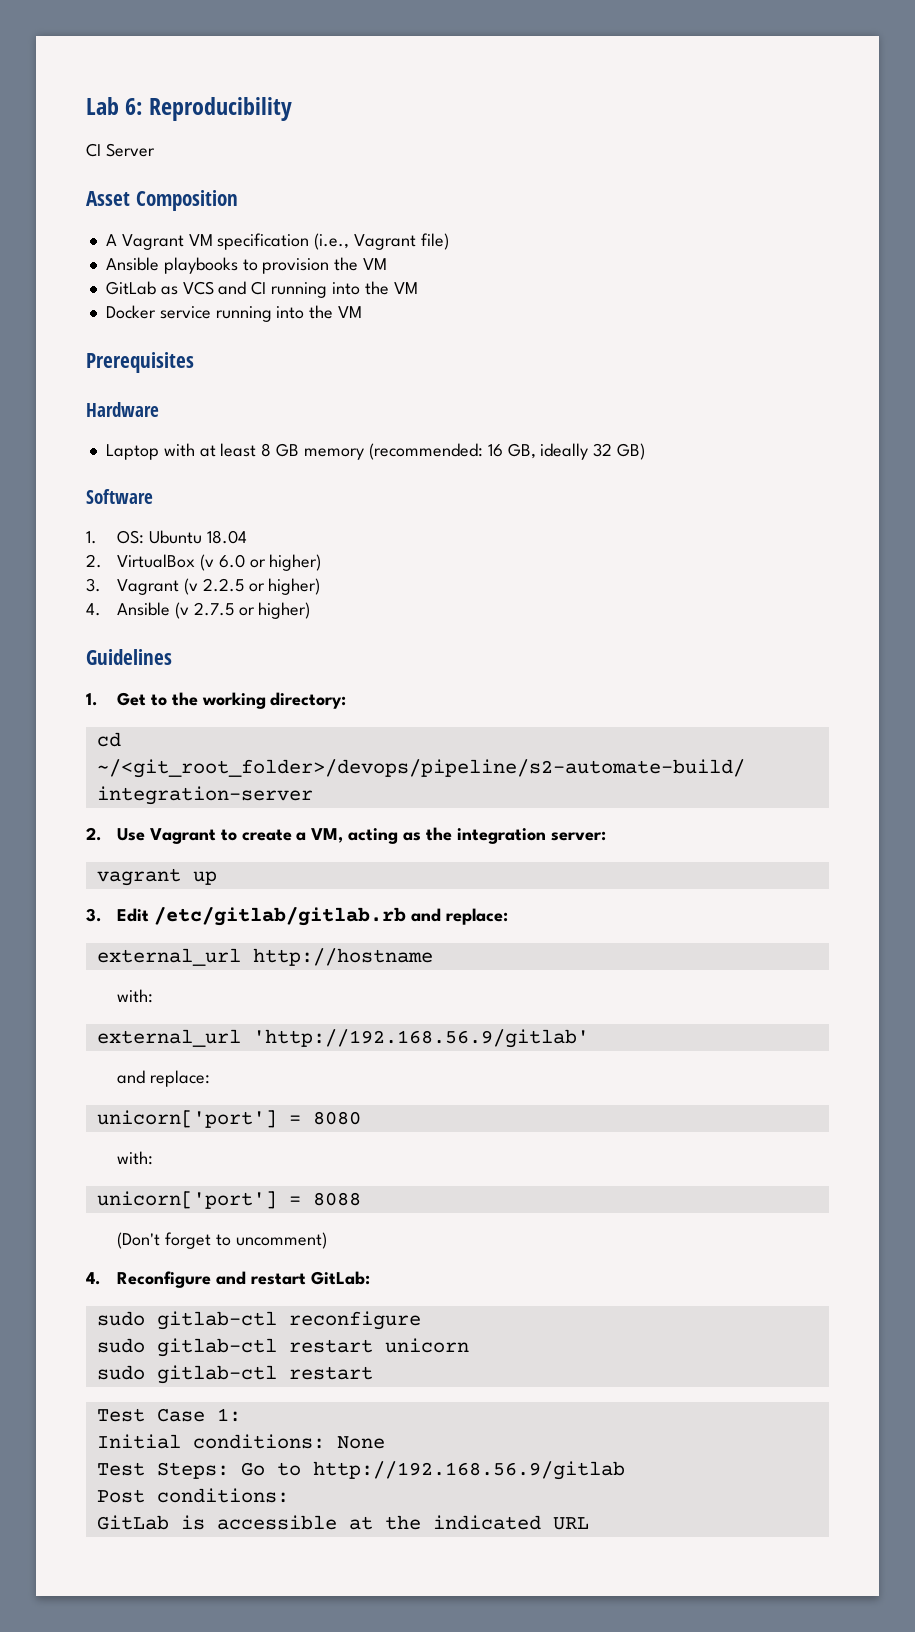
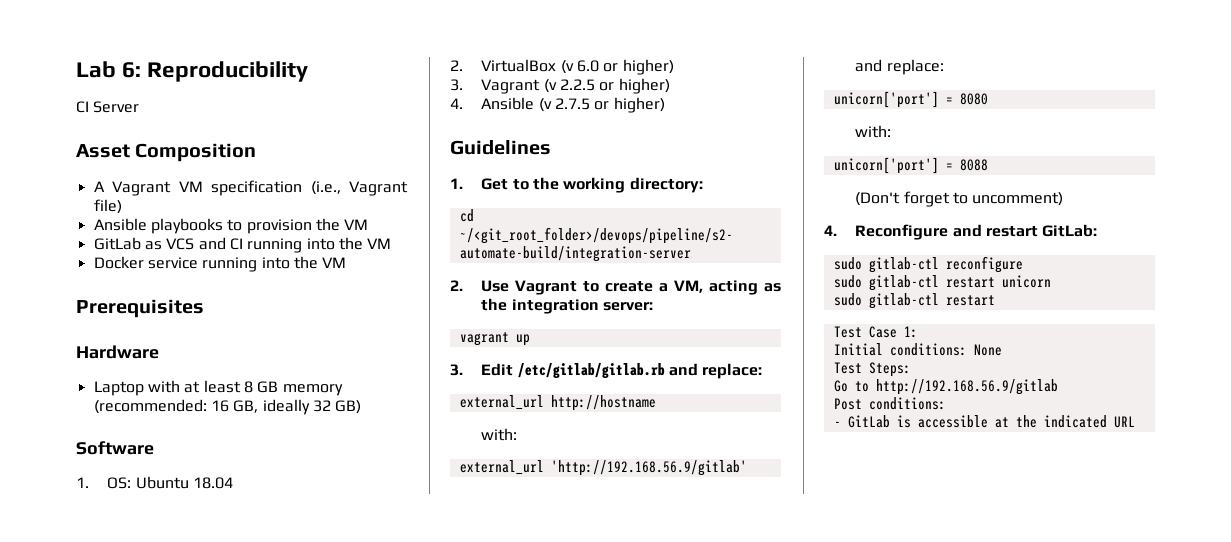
- Test Steps: Go to http://192.168.56.9/gitlab
+ Test Steps:
+ Go to http://192.168.56.9/gitlab
- GitLab is accessible at the indicated URL
+ - GitLab is accessible at the indicated URL

